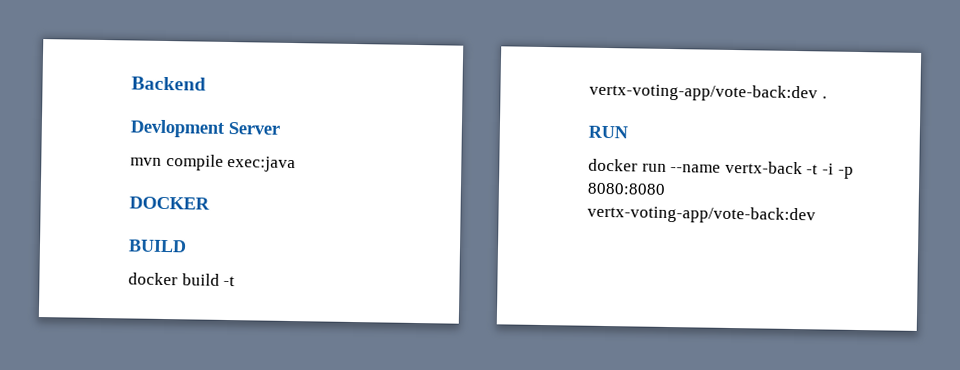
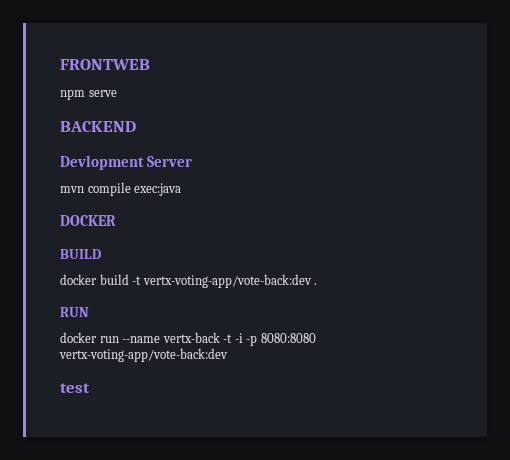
- Backend
+ FRONTWEB
+ npm serve
+ BACKEND
+ test

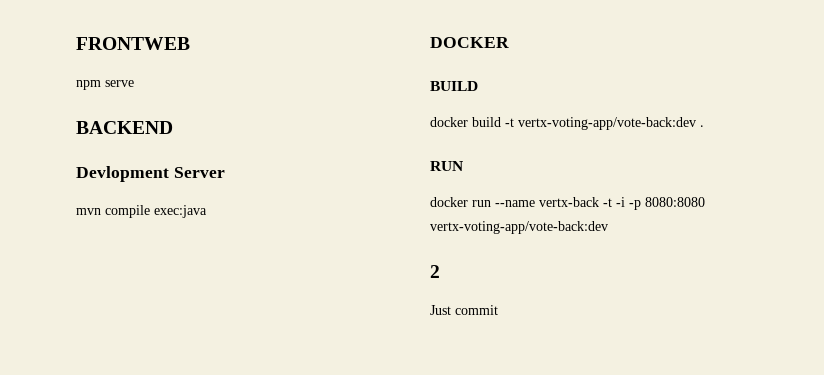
- test
+ 2
+ Just commit

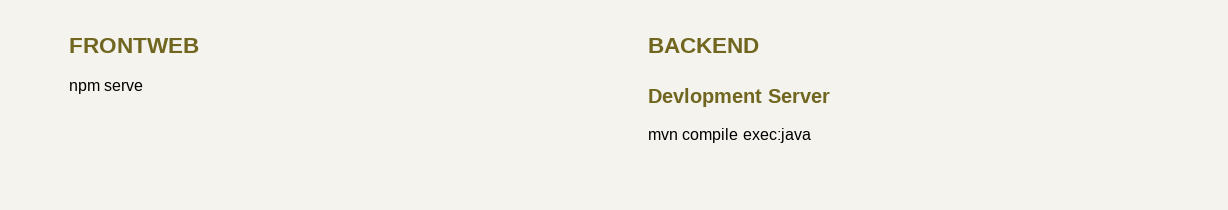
- DOCKER
- BUILD
- docker build -t vertx-voting-app/vote-back:dev .
- RUN
- docker run --name vertx-back -t -i -p 8080:8080 vertx-voting-app/vote-back:dev
- 2
- Just commit

